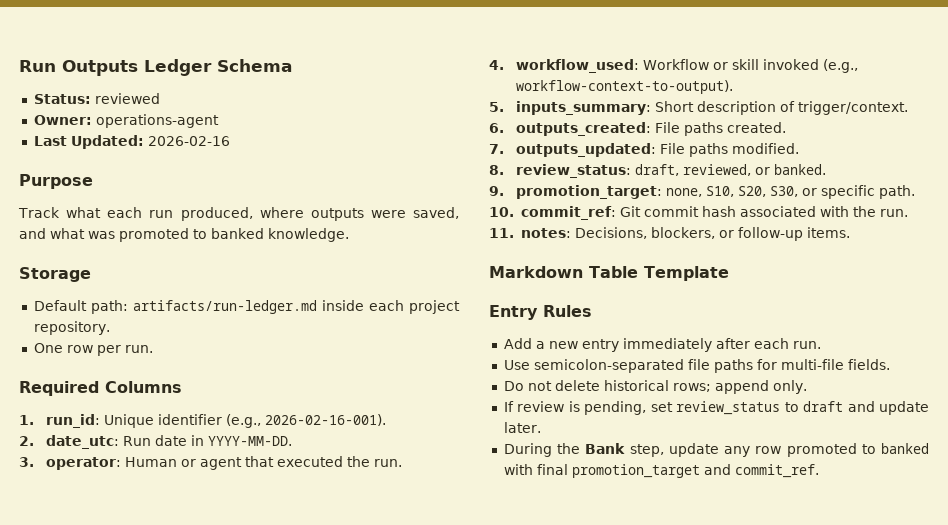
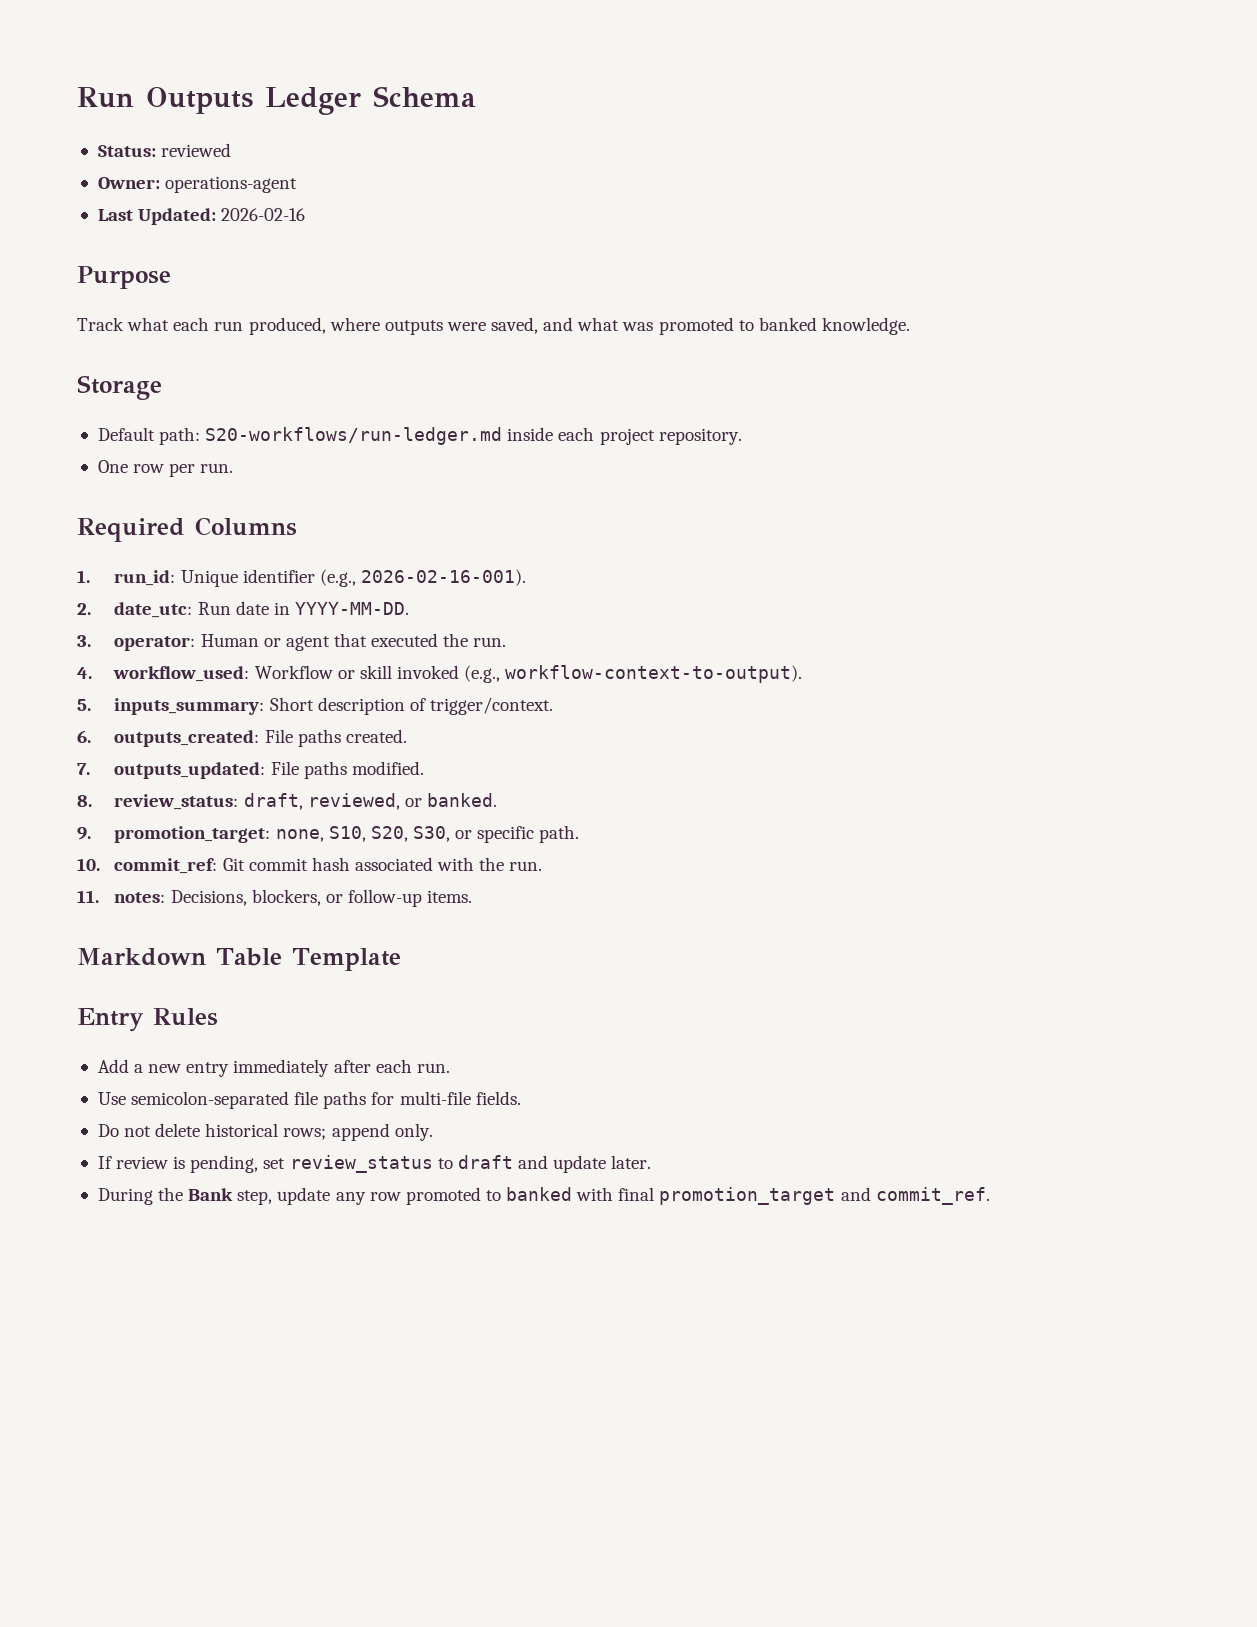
- Default path: artifacts/run-ledger.md inside each project repository.
+ Default path: S20-workflows/run-ledger.md inside each project repository.

